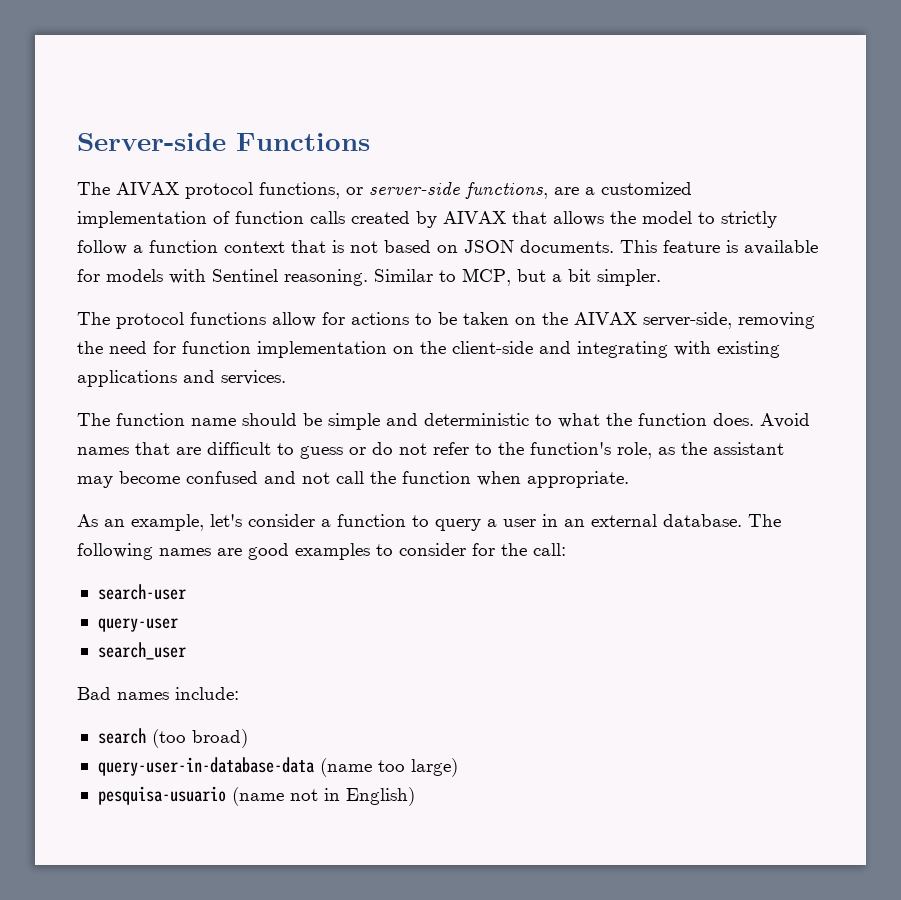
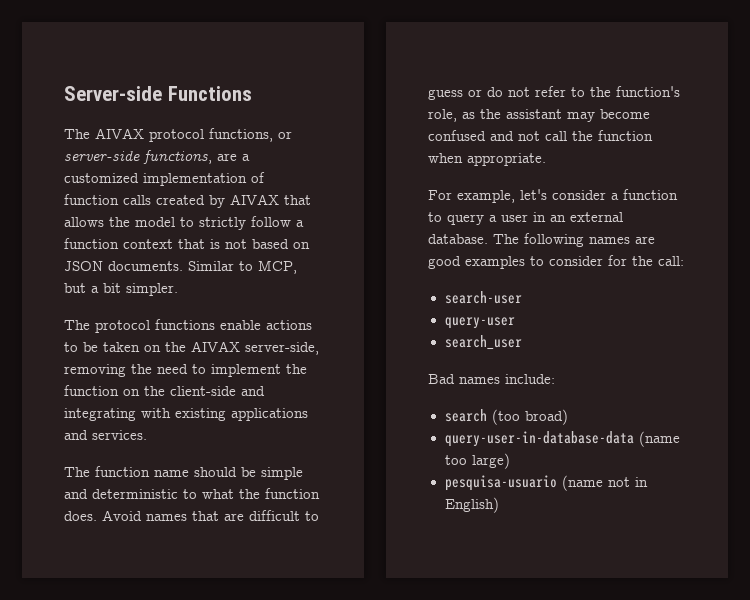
- This feature is available for models with Sentinel reasoning.
- The protocol functions allow for actions to be taken on the AIVAX server-side, removing the need for function implementation on the client-side and integrating with existing applications and services.
+ The protocol functions enable actions to be taken on the AIVAX server-side, removing the need to implement the function on the client-side and integrating with existing applications and services.
- As an example, let's consider a function to query a user in an external database.
+ For example, let's consider a function to query a user in an external database.

